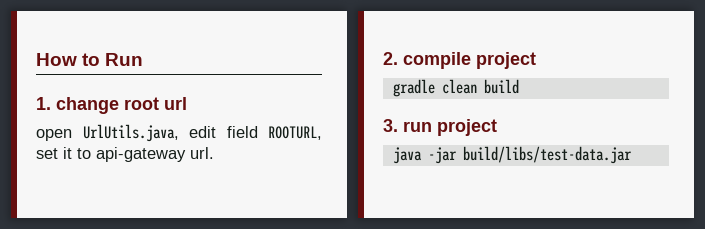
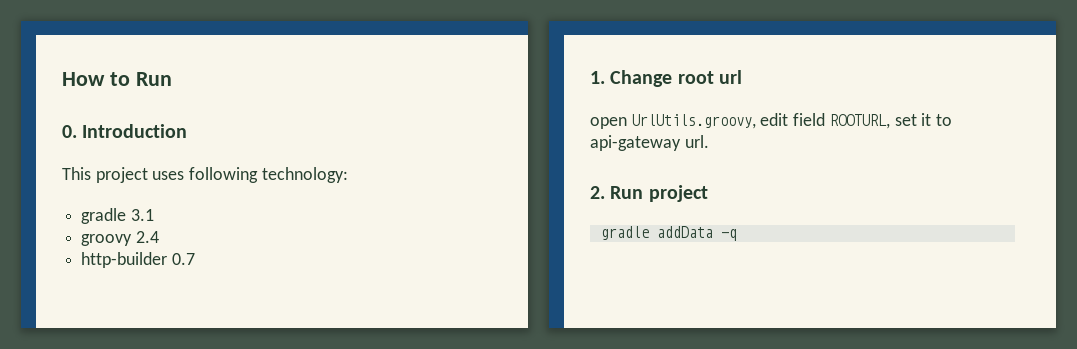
+ 0. Introduction
+ This project uses following technology:
+ gradle 3.1
+ groovy 2.4
+ http-builder 0.7
- 1. change root url
+ 1. Change root url
- open UrlUtils.java, edit field ROOTURL, set it to api-gateway url.
+ open UrlUtils.groovy, edit field ROOTURL, set it to api-gateway url.
- 2. compile project
+ 2. Run project
- gradle clean build
- 3. run project
- java -jar build/libs/test-data.jar
+ gradle addData -q

